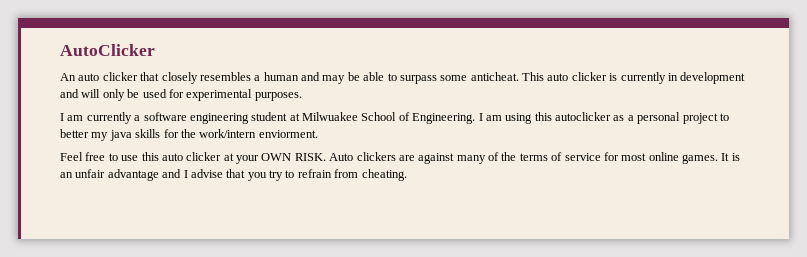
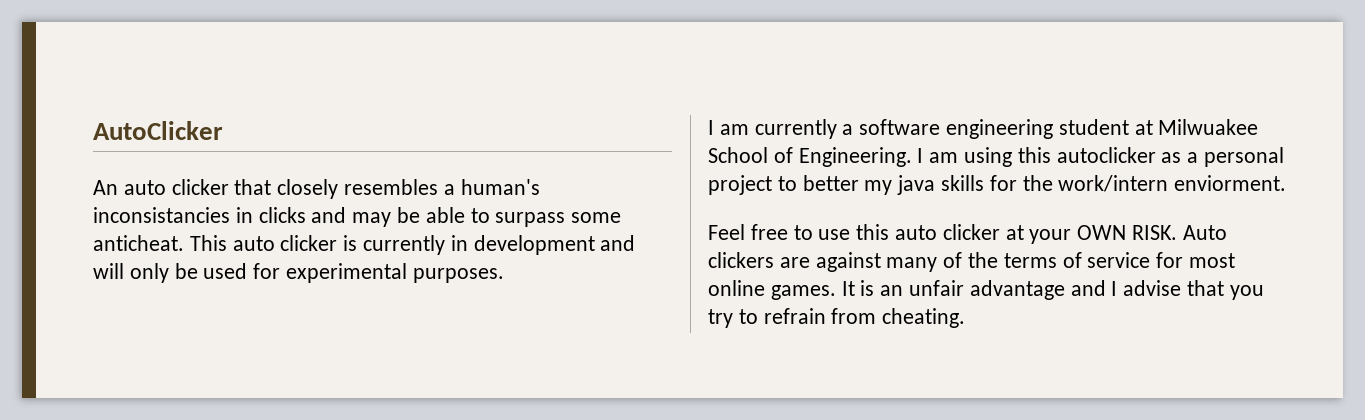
- An auto clicker that closely resembles a human and may be able to surpass some anticheat.
+ An auto clicker that closely resembles a human's inconsistancies in clicks and may be able to surpass some anticheat.

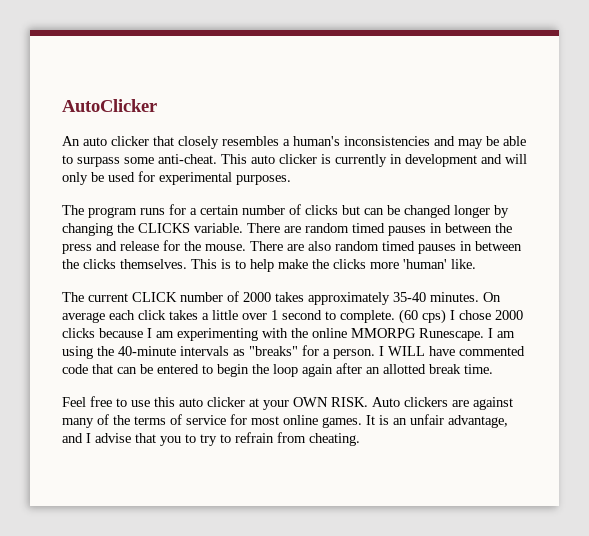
- An auto clicker that closely resembles a human's inconsistancies in clicks and may be able to surpass some anticheat.
+ An auto clicker that closely resembles a human's inconsistencies and may be able to surpass some anti-cheat.
- I am currently a software engineering student at Milwuakee School of Engineering. I am using this autoclicker as a personal project to better my java skills for the work/intern enviorment.
+ The program runs for a certain number of clicks but can be changed longer by changing the CLICKS variable. There are random timed pauses in between the press and release for the mouse. There are also random timed pauses in between the clicks themselves. This is to help make the clicks more 'human' like.
+ The current CLICK number of 2000 takes approximately 35-40 minutes. On average each click takes a little over 1 second to complete. (60 cps) I chose 2000 clicks because I am experimenting with the online MMORPG Runescape. I am using the 40-minute intervals as "breaks" for a person. I WILL have commented code that can be entered to begin the loop again after an allotted break time.
- It is an unfair advantage and I advise that you try to refrain from cheating.
+ It is an unfair advantage, and I advise that you to try to refrain from cheating.

